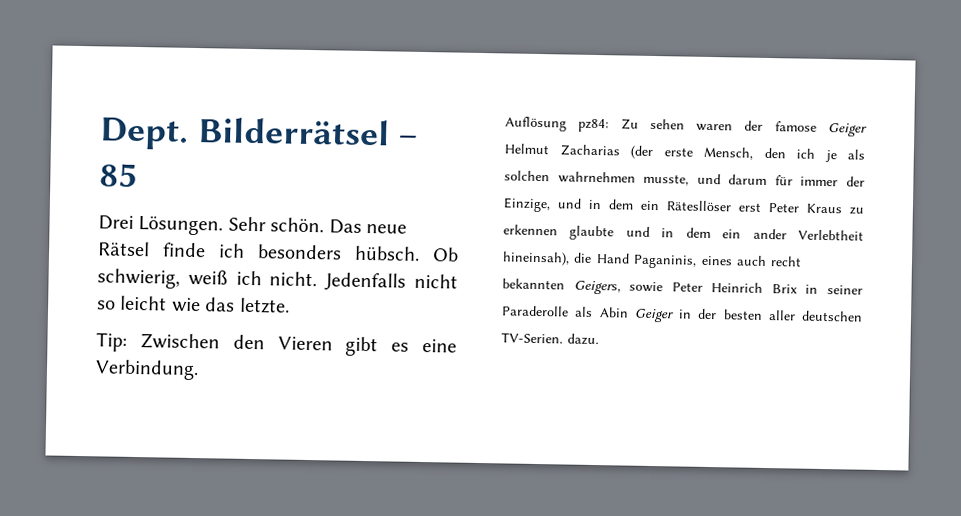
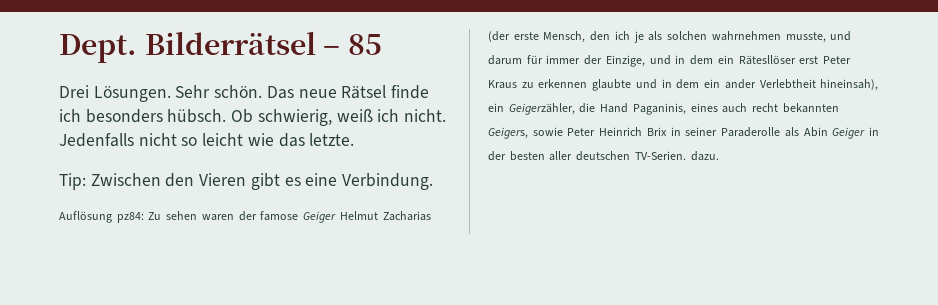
- Zu sehen waren der famose Geiger Helmut Zacharias (der erste Mensch, den ich je als solchen wahrnehmen musste, und darum für immer der Einzige, und in dem ein Rätesllöser erst Peter Kraus zu erkennen glaubte und in dem ein ander Verlebtheit hineinsah), die Hand Paganinis, eines auch recht bekannten Geigers, sowie Peter Heinrich Brix in seiner Paraderolle als Abin Geiger in der besten aller deutschen TV-Serien. dazu.
+ Zu sehen waren der famose Geiger Helmut Zacharias (der erste Mensch, den ich je als solchen wahrnehmen musste, und darum für immer der Einzige, und in dem ein Rätesllöser erst Peter Kraus zu erkennen glaubte und in dem ein ander Verlebtheit hineinsah), ein Geigerzähler, die Hand Paganinis, eines auch recht bekannten Geigers, sowie Peter Heinrich Brix in seiner Paraderolle als Abin Geiger in der besten aller deutschen TV-Serien. dazu.

